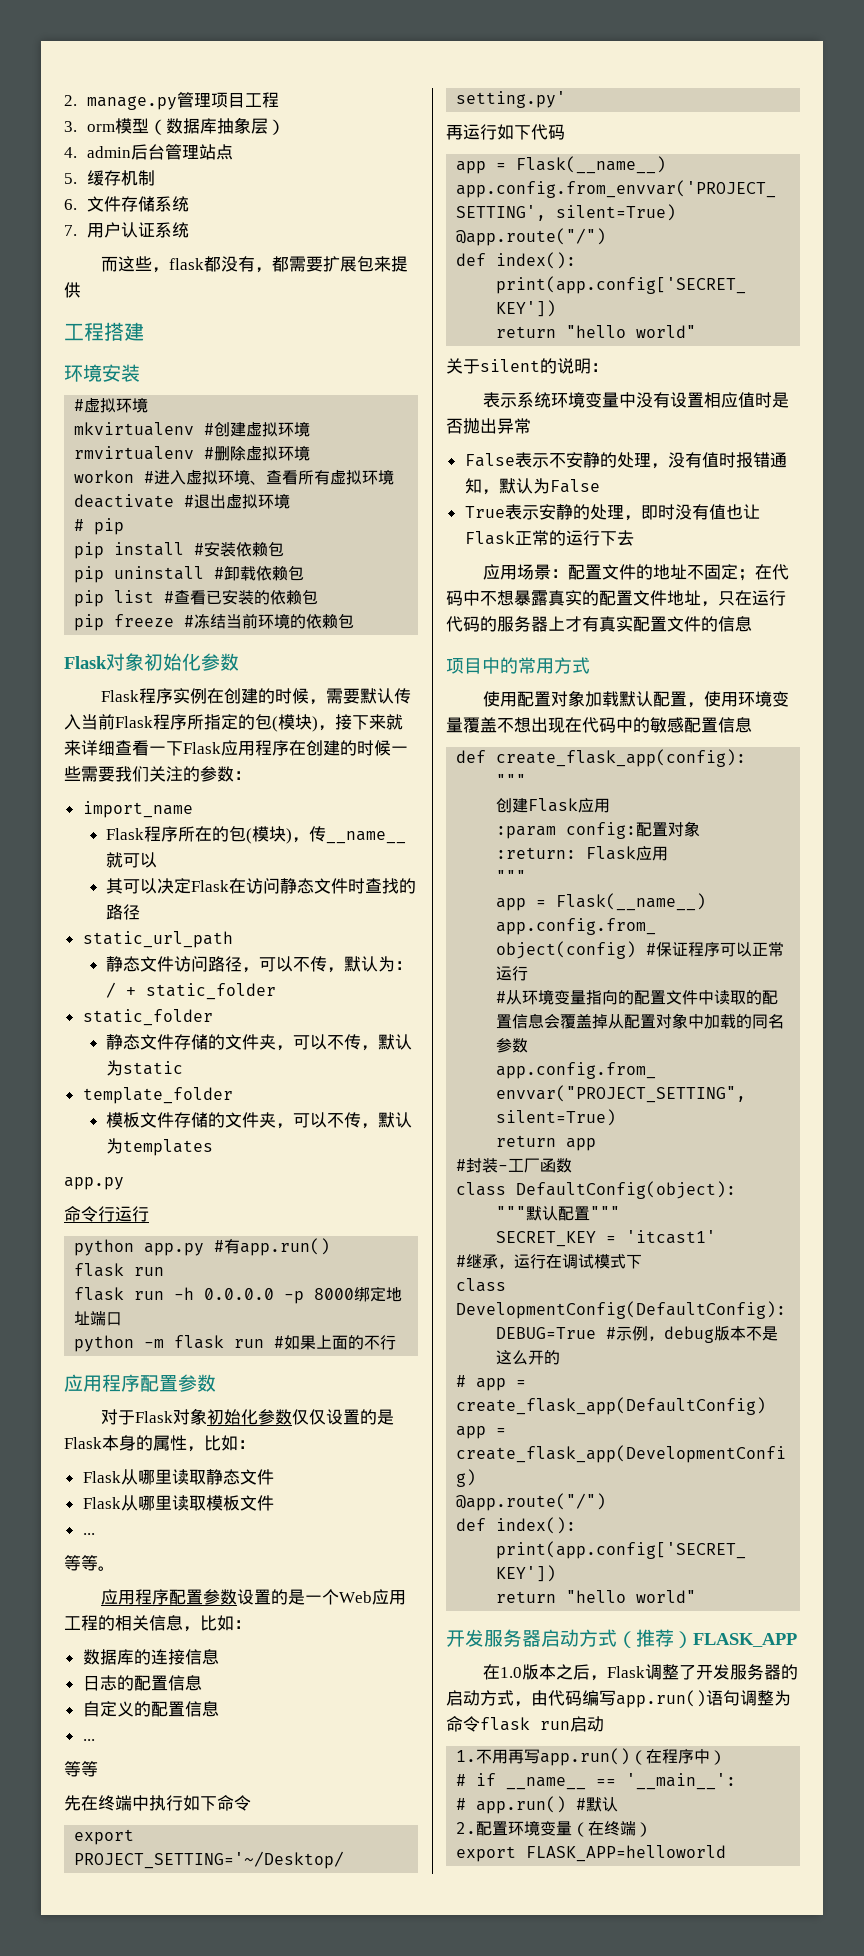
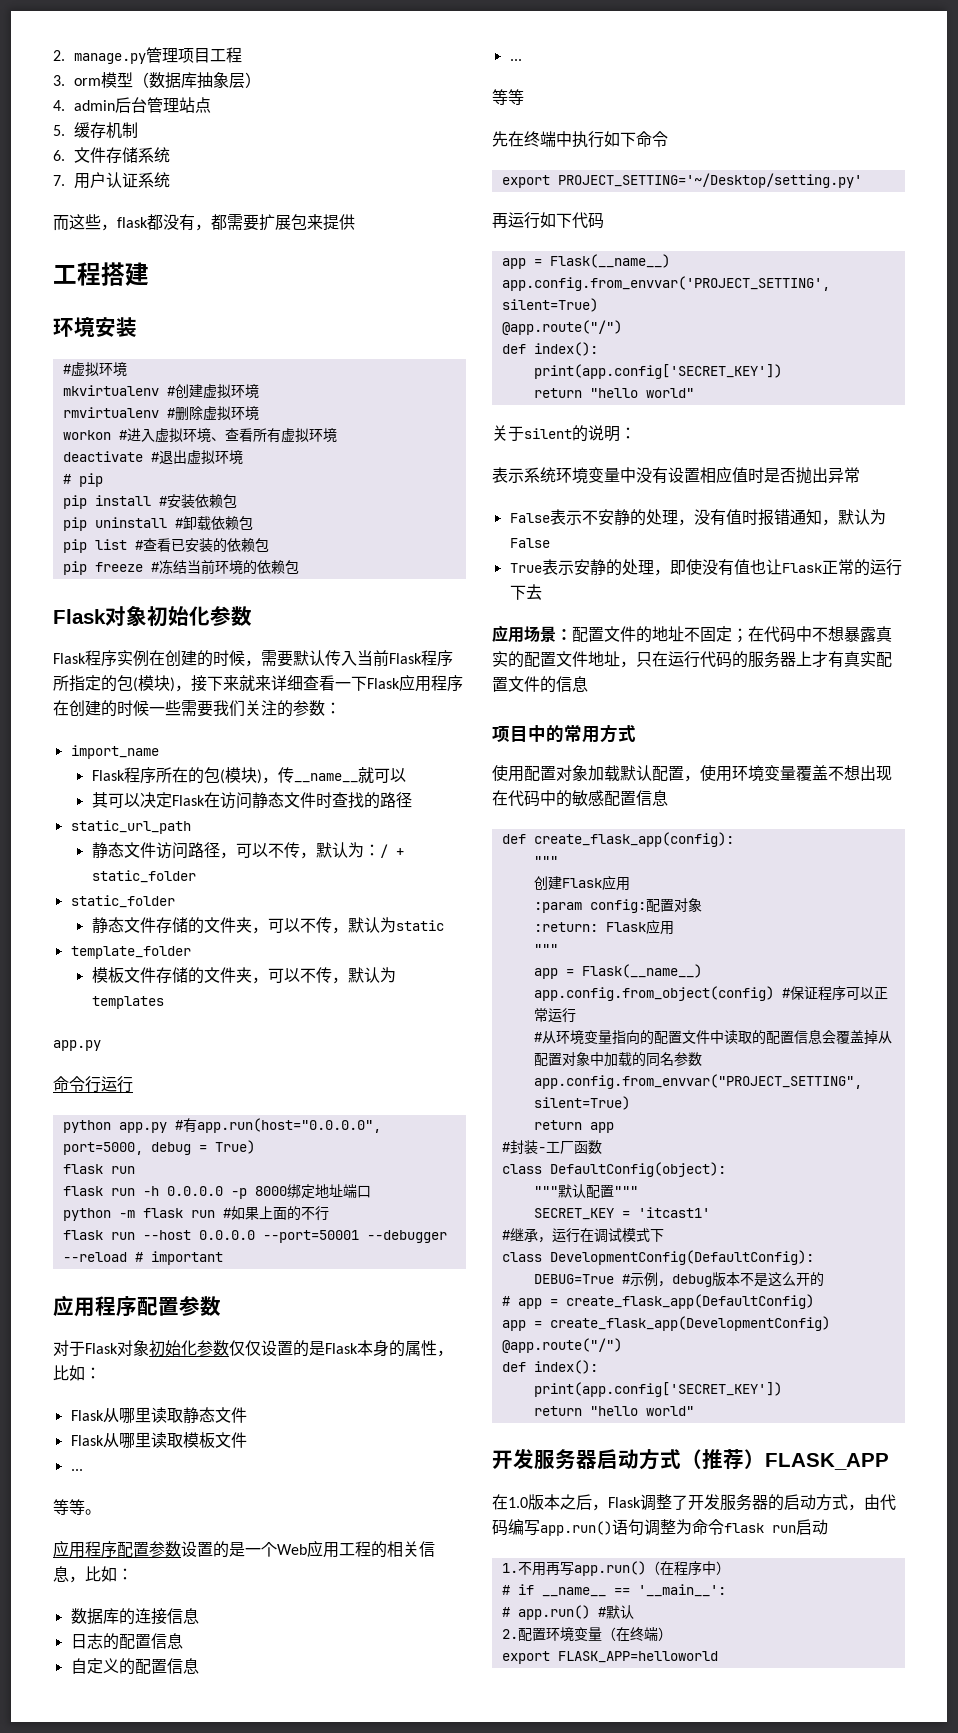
- python app.py #有app.run()
+ python app.py #有app.run(host="0.0.0.0", port=5000, debug = True)
+ flask run --host 0.0.0.0 --port=50001 --debugger --reload # important
- True表示安静的处理，即时没有值也让Flask正常的运行下去
+ True表示安静的处理，即使没有值也让Flask正常的运行下去

